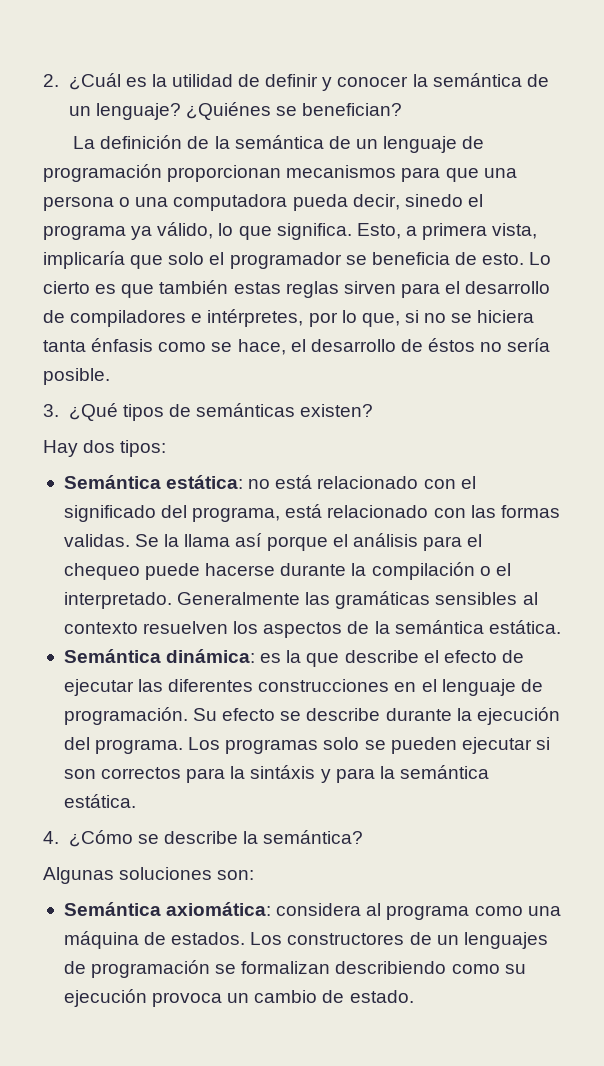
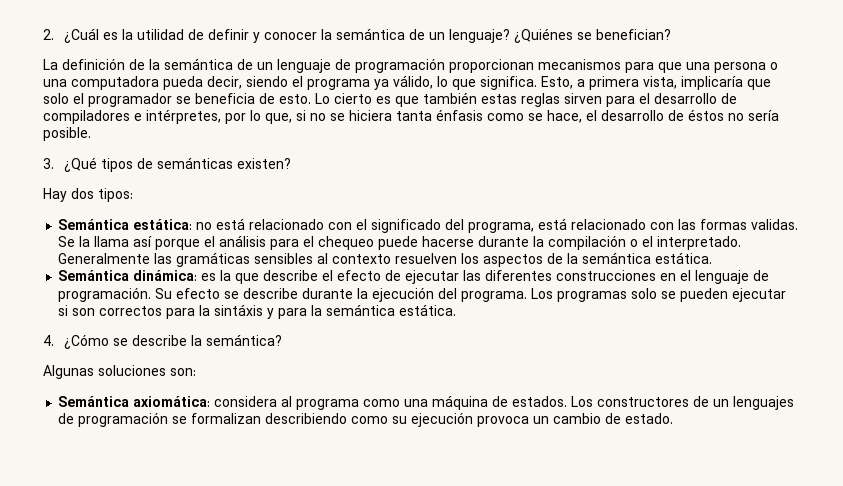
- La definición de la semántica de un lenguaje de programación proporcionan mecanismos para que una persona o una computadora pueda decir, sinedo el programa ya válido, lo que significa.
+ La definición de la semántica de un lenguaje de programación proporcionan mecanismos para que una persona o una computadora pueda decir, siendo el programa ya válido, lo que significa.

